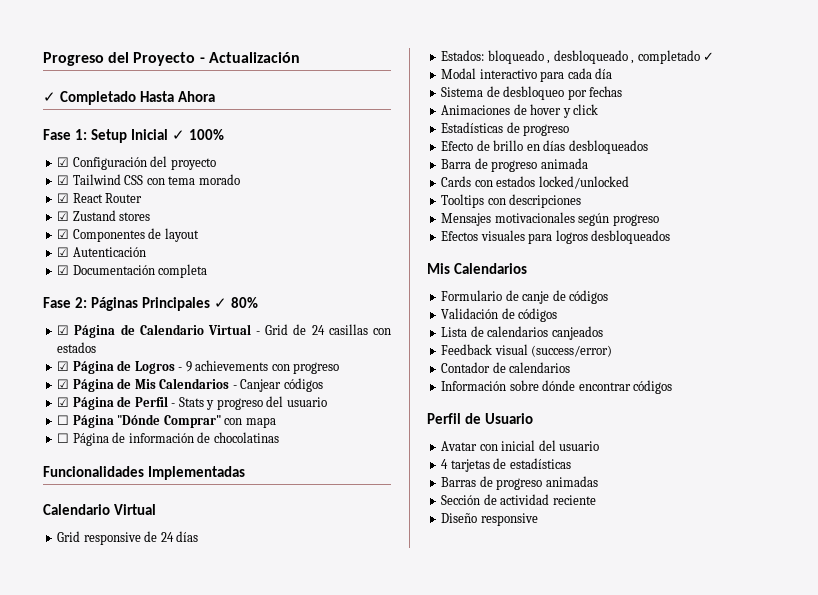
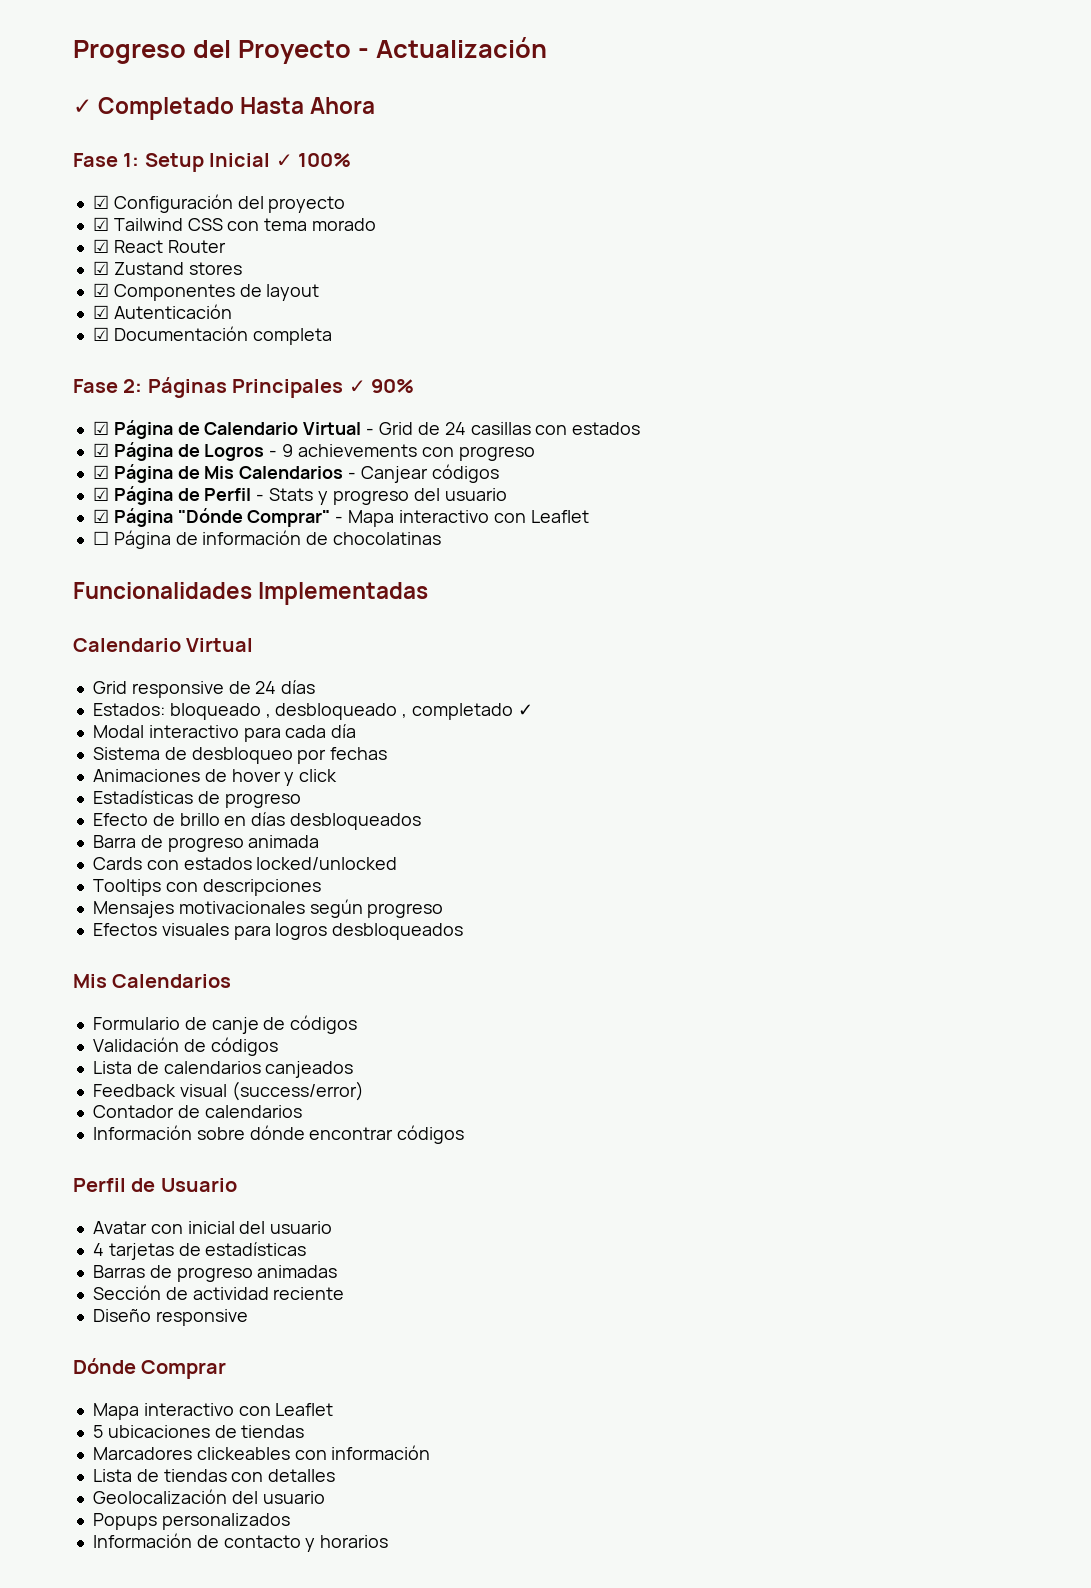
- Fase 2: Páginas Principales ✓ 80%
+ Fase 2: Páginas Principales ✓ 90%
- ☐ Página "Dónde Comprar" con mapa
+ ☑ Página "Dónde Comprar" - Mapa interactivo con Leaflet
+ Dónde Comprar
+ Mapa interactivo con Leaflet
+ 5 ubicaciones de tiendas
+ Marcadores clickeables con información
+ Lista de tiendas con detalles
+ Geolocalización del usuario
+ Popups personalizados
+ Información de contacto y horarios

